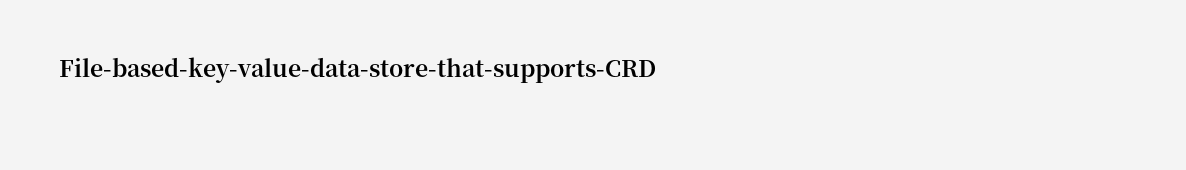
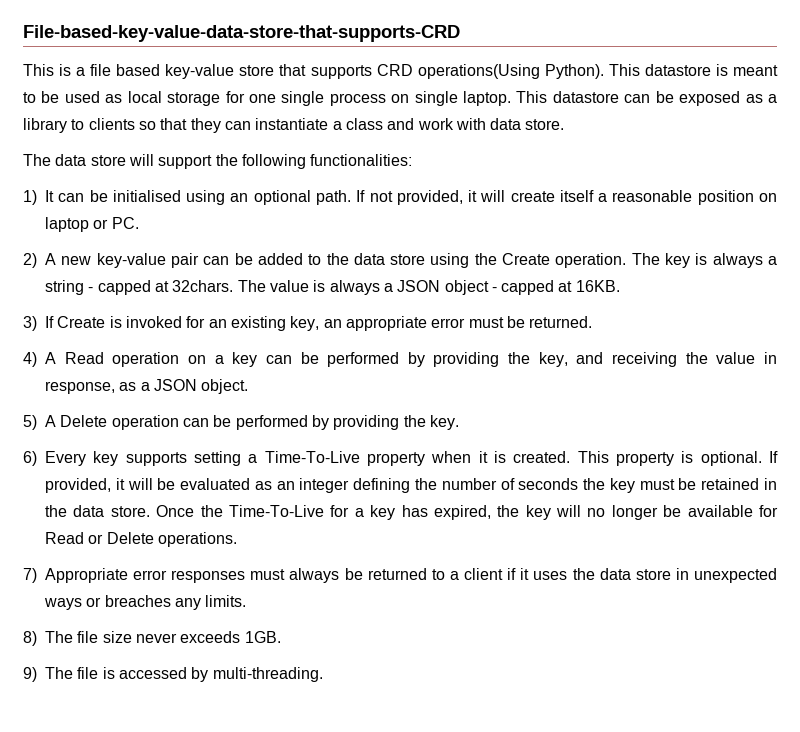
+ This is a file based key-value store that supports CRD operations(Using Python). This datastore is meant to be used as local storage for one single process on single laptop. This datastore can be exposed as a library to clients so that they can instantiate a class and work with data store.
+ The data store will support the following functionalities:
+ 1) It can be initialised using an optional path. If not provided, it will create itself a reasonable position on laptop or PC.
+ 2) A new key-value pair can be added to the data store using the Create operation. The key is always a string - capped at 32chars. The value is always a JSON object - capped at 16KB.
+ 3) If Create is invoked for an existing key, an appropriate error must be returned.
+ 4) A Read operation on a key can be performed by providing the key, and receiving the value in response, as a JSON object.
+ 5) A Delete operation can be performed by providing the key.
+ 6) Every key supports setting a Time-To-Live property when it is created. This property is optional. If provided, it will be evaluated as an integer defining the number of seconds the key must be retained in the data store. Once the Time-To-Live for a key has expired, the key will no longer be available for Read or Delete operations.
+ 7) Appropriate error responses must always be returned to a client if it uses the data store in unexpected ways or breaches any limits.
+ 8) The file size never exceeds 1GB.
+ 9) The file is accessed by multi-threading.

